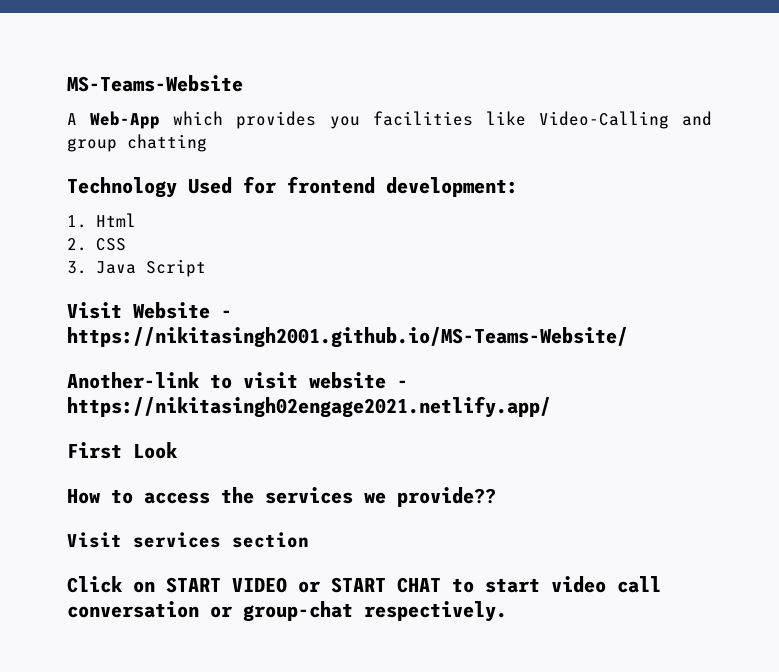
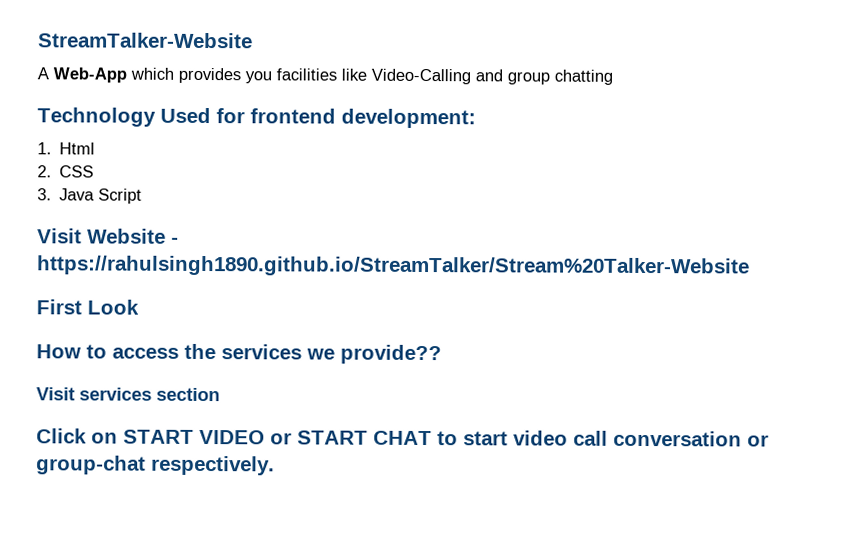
- MS-Teams-Website
+ StreamTalker-Website
- Visit Website - https://nikitasingh2001.github.io/MS-Teams-Website/
- Another-link to visit website - https://nikitasingh02engage2021.netlify.app/
+ Visit Website - https://rahulsingh1890.github.io/StreamTalker/Stream%20Talker-Website

